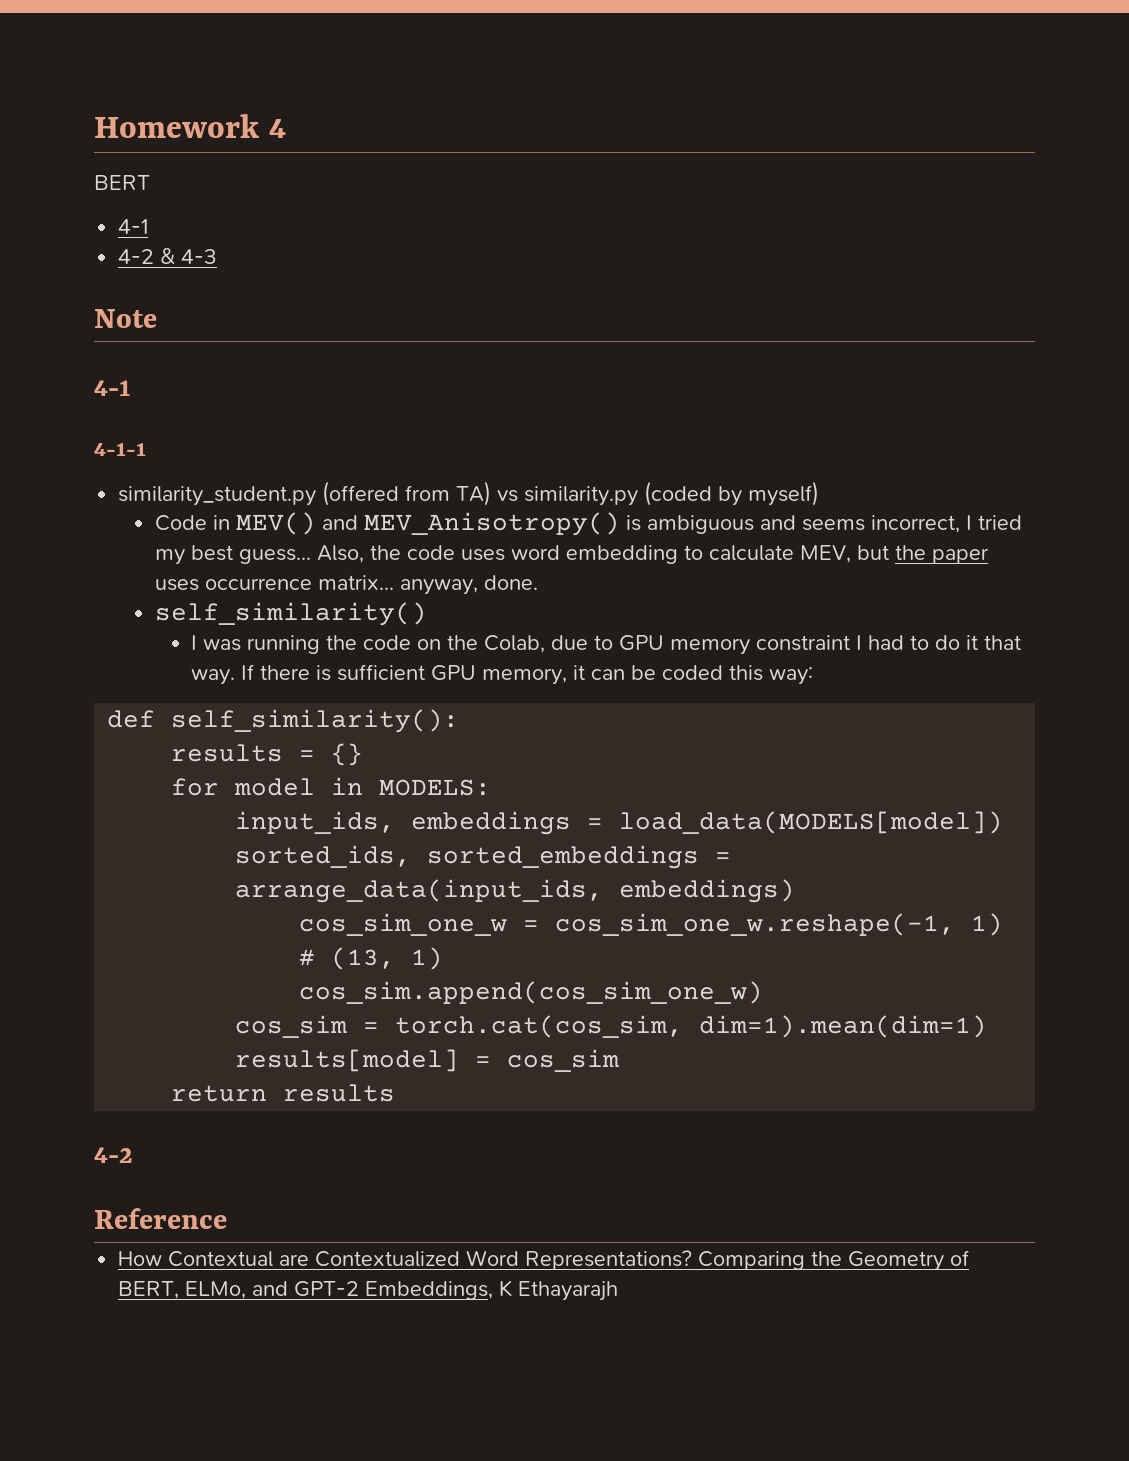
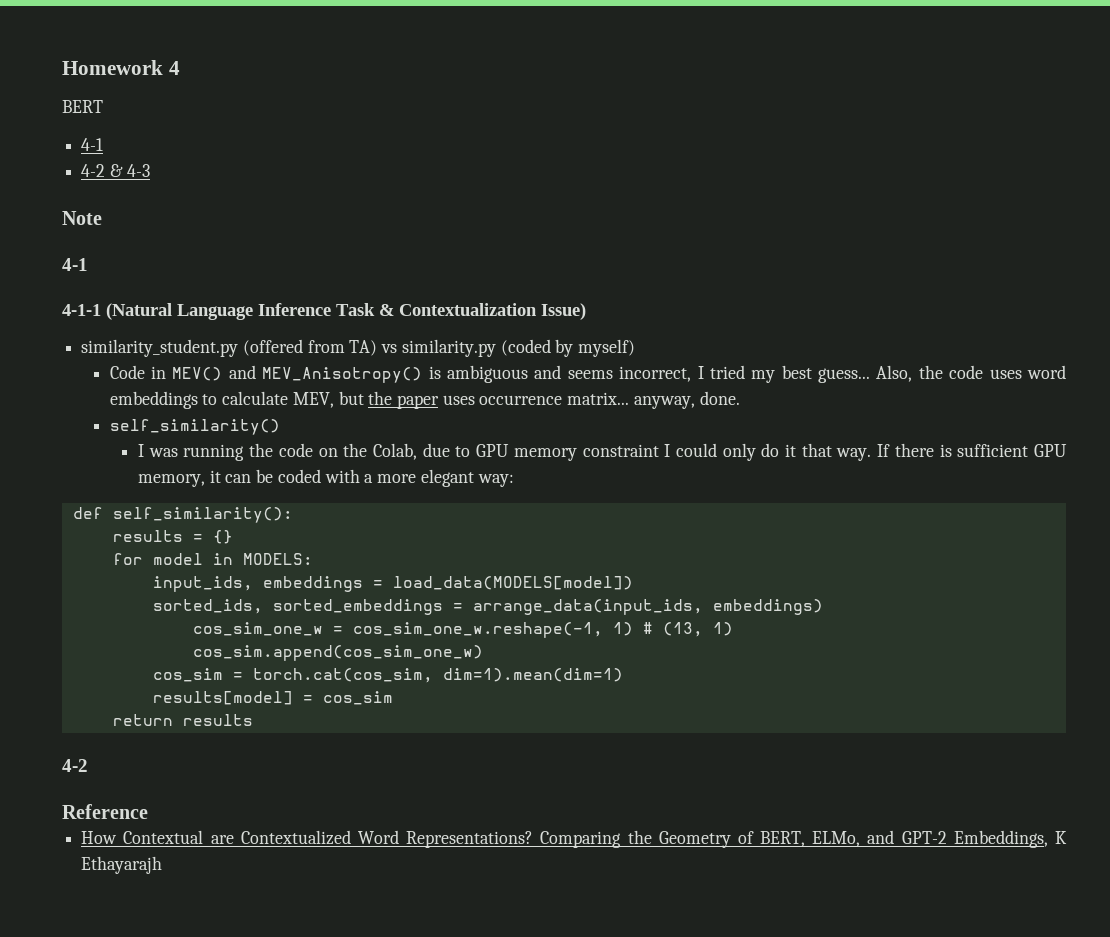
- 4-1-1
+ 4-1-1 (Natural Language Inference Task & Contextualization Issue)
- Also, the code uses word embedding to calculate MEV, but the paper uses occurrence matrix... anyway, done.
+ Also, the code uses word embeddings to calculate MEV, but the paper uses occurrence matrix... anyway, done.
- I was running the code on the Colab, due to GPU memory constraint I had to do it that way.
+ I was running the code on the Colab, due to GPU memory constraint I could only do it that way.
- If there is sufficient GPU memory, it can be coded this way:
+ If there is sufficient GPU memory, it can be coded with a more elegant way:

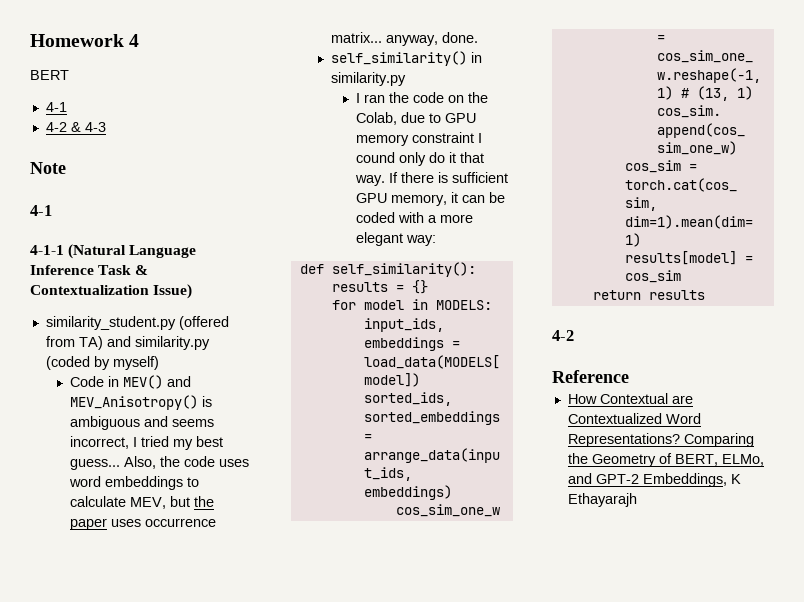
- similarity_student.py (offered from TA) vs similarity.py (coded by myself)
+ similarity_student.py (offered from TA) and similarity.py (coded by myself)
- self_similarity()
- I was running the code on the Colab, due to GPU memory constraint I could only do it that way.
+ self_similarity() in similarity.py
+ I ran the code on the Colab, due to GPU memory constraint I cound only do it that way.

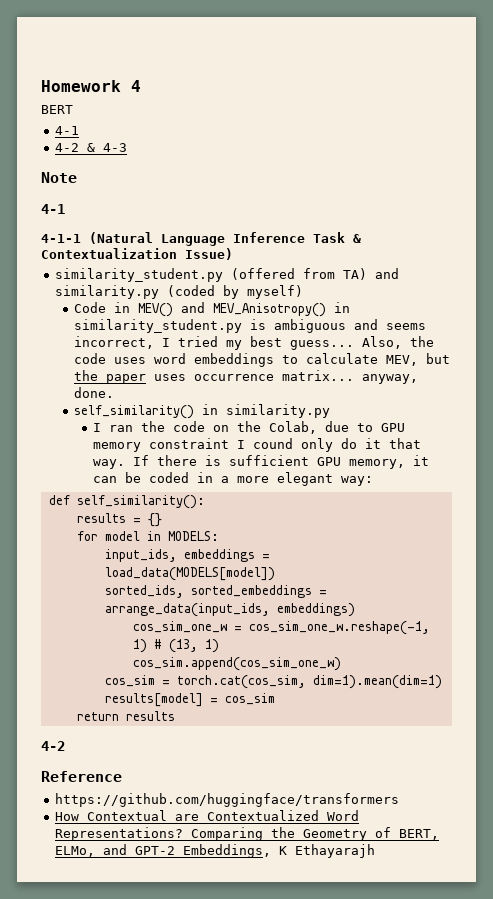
- Code in MEV() and MEV_Anisotropy() is ambiguous and seems incorrect, I tried my best guess...
+ Code in MEV() and MEV_Anisotropy() in similarity_student.py is ambiguous and seems incorrect, I tried my best guess...
- If there is sufficient GPU memory, it can be coded with a more elegant way:
+ If there is sufficient GPU memory, it can be coded in a more elegant way:
+ https://github.com/huggingface/transformers

